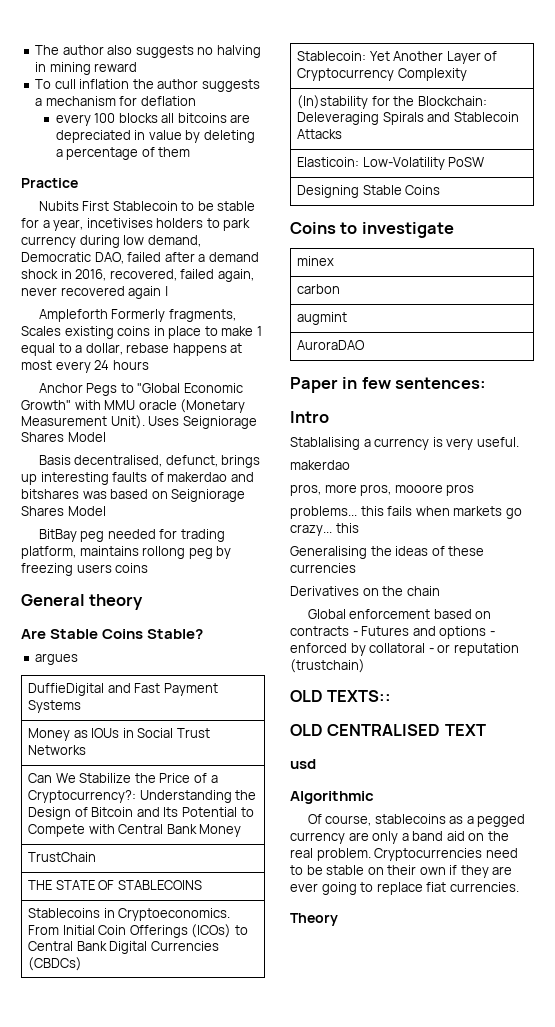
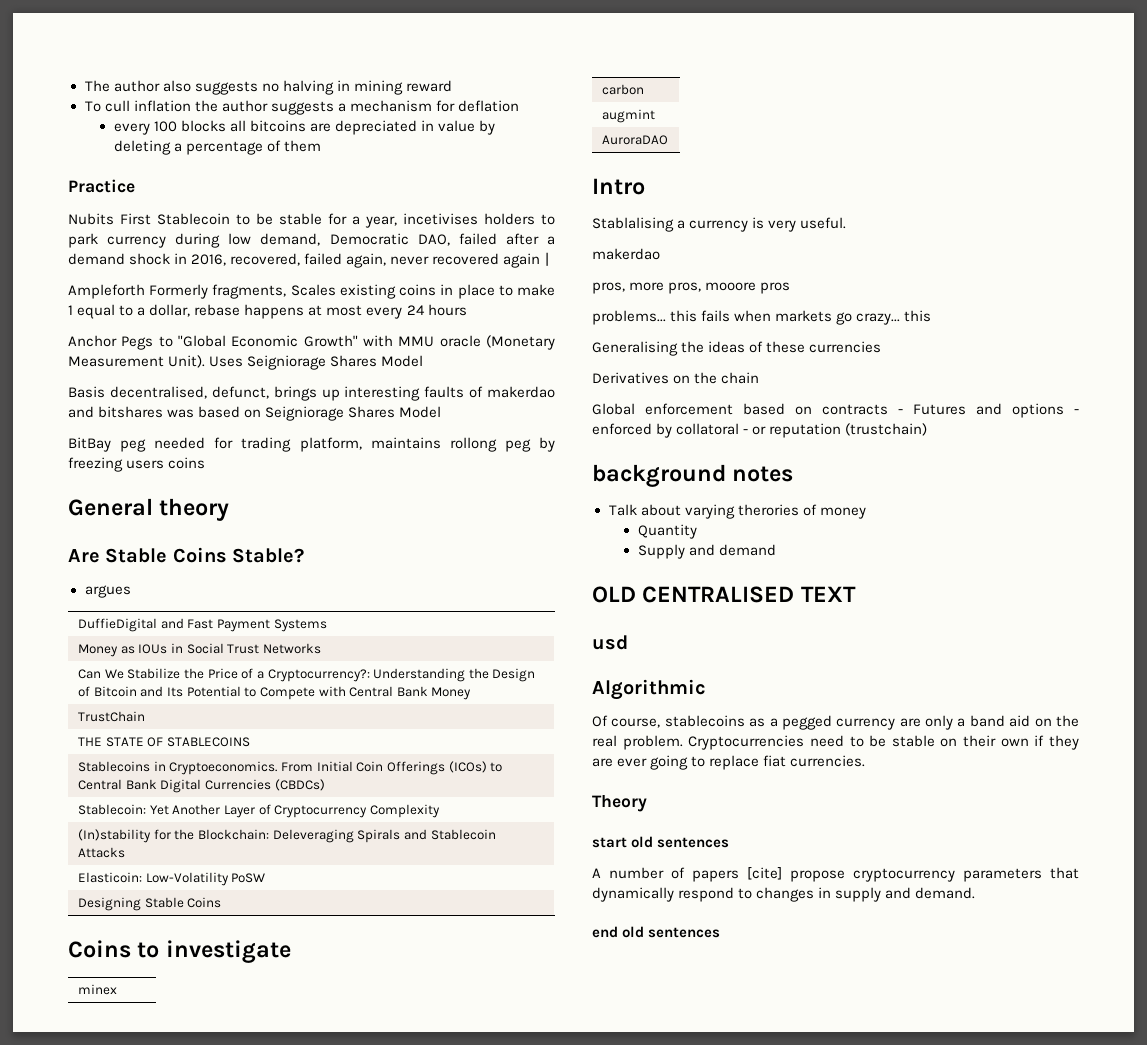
- Paper in few sentences:
- OLD TEXTS::
+ background notes
+ Talk about varying therories of money
+ Quantity
+ Supply and demand
+ start old sentences
+ A number of papers [cite] propose cryptocurrency parameters that dynamically respond to changes in supply and demand.
+ end old sentences

